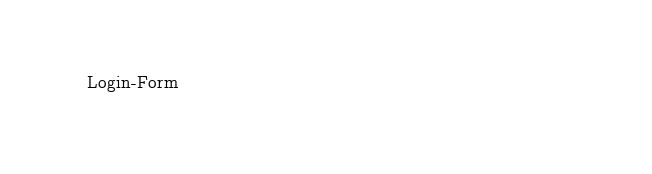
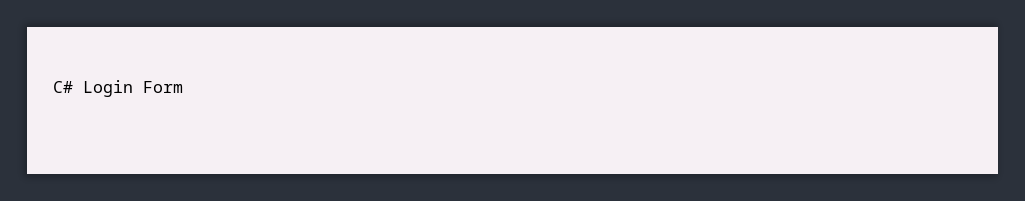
- Login-Form
+ C# Login Form

